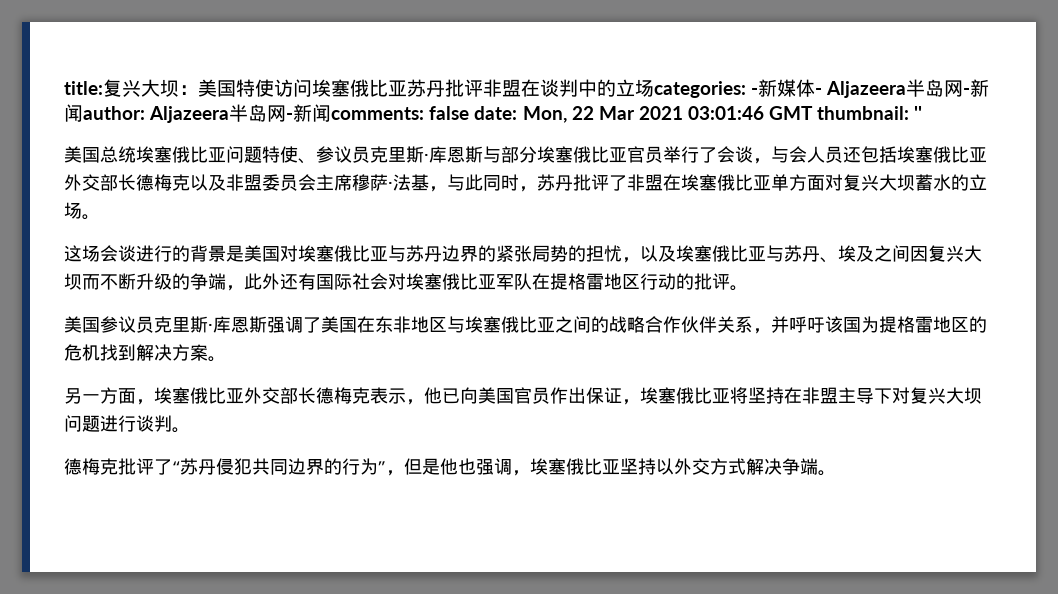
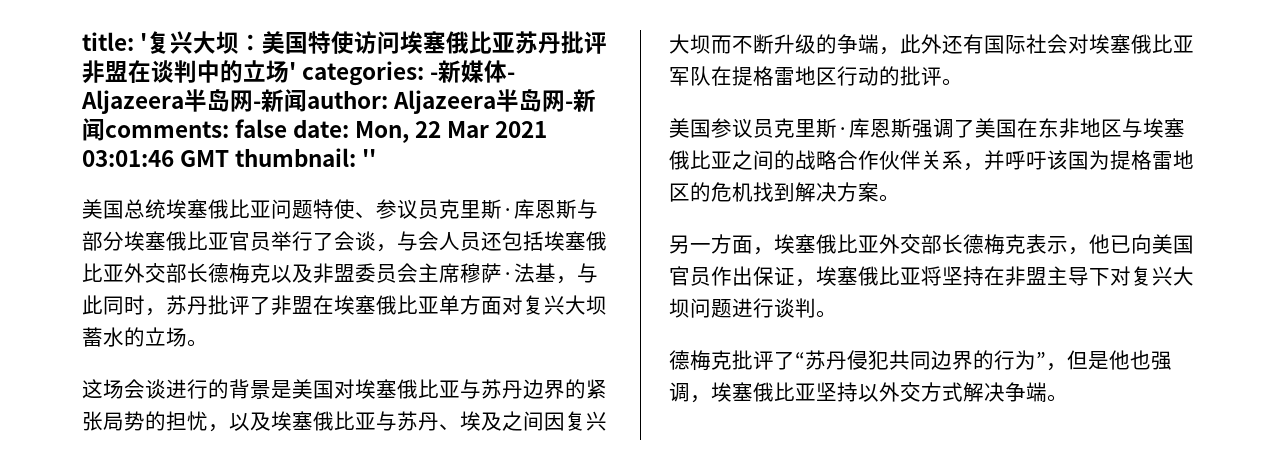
- title:复兴大坝：美国特使访问埃塞俄比亚苏丹批评非盟在谈判中的立场categories: -新媒体- Aljazeera半岛网-新闻author: Aljazeera半岛网-新闻comments: false date: Mon, 22 Mar 2021 03:01:46 GMT thumbnail: ''
+ title: '复兴大坝：美国特使访问埃塞俄比亚苏丹批评非盟在谈判中的立场' categories: -新媒体- Aljazeera半岛网-新闻author: Aljazeera半岛网-新闻comments: false date: Mon, 22 Mar 2021 03:01:46 GMT thumbnail: ''

